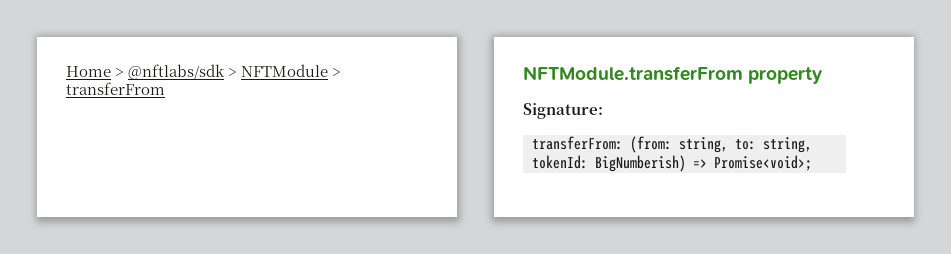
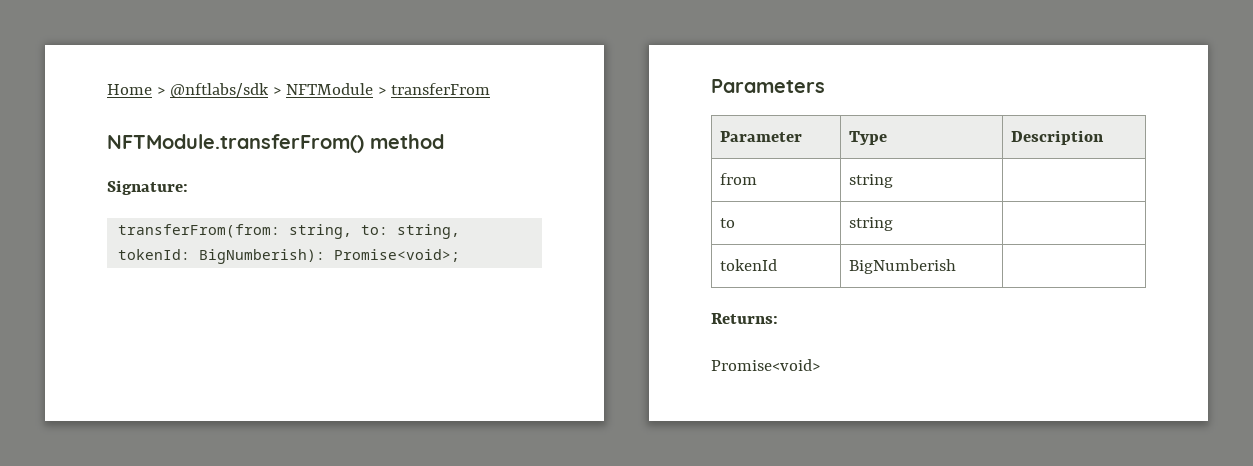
- NFTModule.transferFrom property
+ NFTModule.transferFrom() method
- transferFrom: (from: string, to: string, tokenId: BigNumberish) => Promise<void>;
+ transferFrom(from: string, to: string, tokenId: BigNumberish): Promise<void>;
+ Parameters
+ Parameter | Type | Description
+ from | string |
+ to | string |
+ tokenId | BigNumberish |
+ Returns:
+ Promise<void>

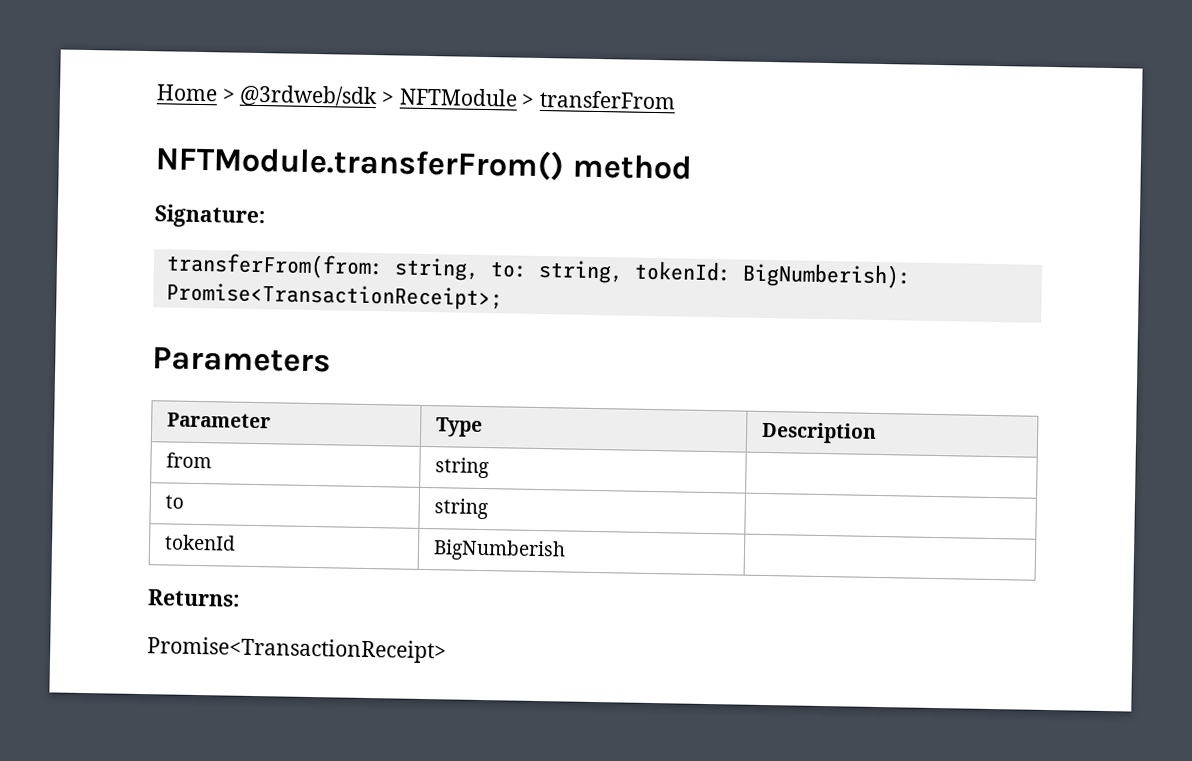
- Home > @nftlabs/sdk > NFTModule > transferFrom
+ Home > @3rdweb/sdk > NFTModule > transferFrom
- transferFrom(from: string, to: string, tokenId: BigNumberish): Promise<void>;
+ transferFrom(from: string, to: string, tokenId: BigNumberish): Promise<TransactionReceipt>;
- Promise<void>
+ Promise<TransactionReceipt>

